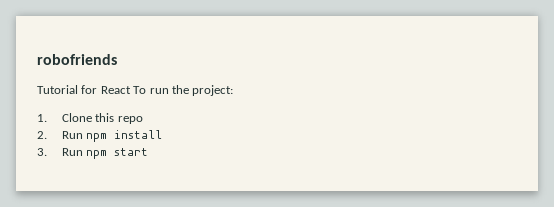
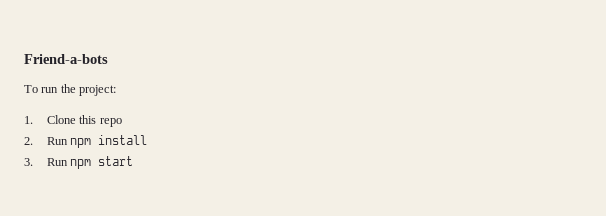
- robofriends
- Tutorial for React To run the project:
+ Friend-a-bots
+ To run the project:

